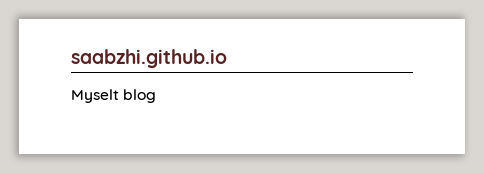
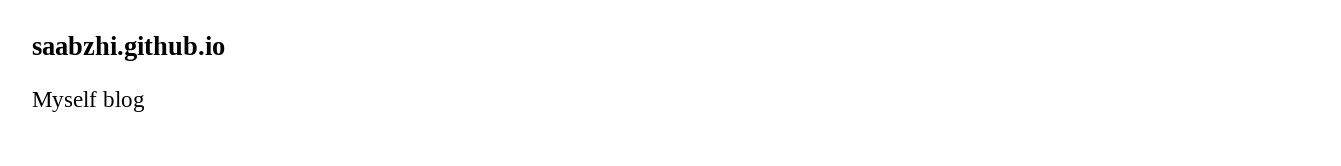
- Myselt blog
+ Myself blog

